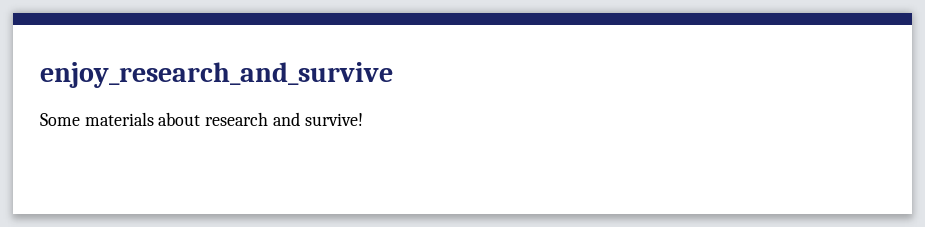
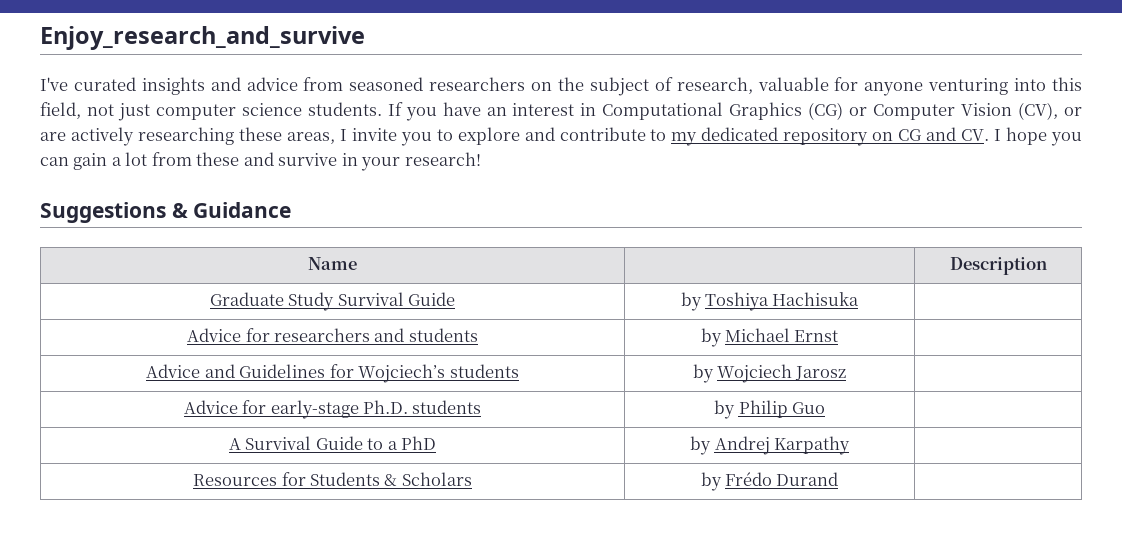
- enjoy_research_and_survive
- Some materials about research and survive!
+ Enjoy_research_and_survive
+ I've curated insights and advice from seasoned researchers on the subject of research, valuable for anyone venturing into this field, not just computer science students. If you have an interest in Computational Graphics (CG) or Computer Vision (CV), or are actively researching these areas, I invite you to explore and contribute to my dedicated repository on CG and CV. I hope you can gain a lot from these and survive in your research!
+ Suggestions & Guidance
+ Name | | Description
+ Graduate Study Survival Guide | by Toshiya Hachisuka |
+ Advice for researchers and students | by Michael Ernst |
+ Advice and Guidelines for Wojciech’s students | by Wojciech Jarosz |
+ Advice for early-stage Ph.D. students | by Philip Guo |
+ A Survival Guide to a PhD | by Andrej Karpathy |
+ Resources for Students & Scholars | by Frédo Durand |

